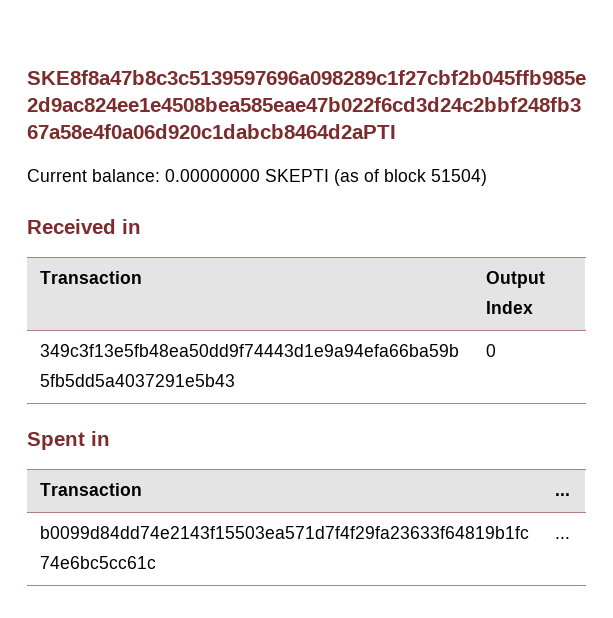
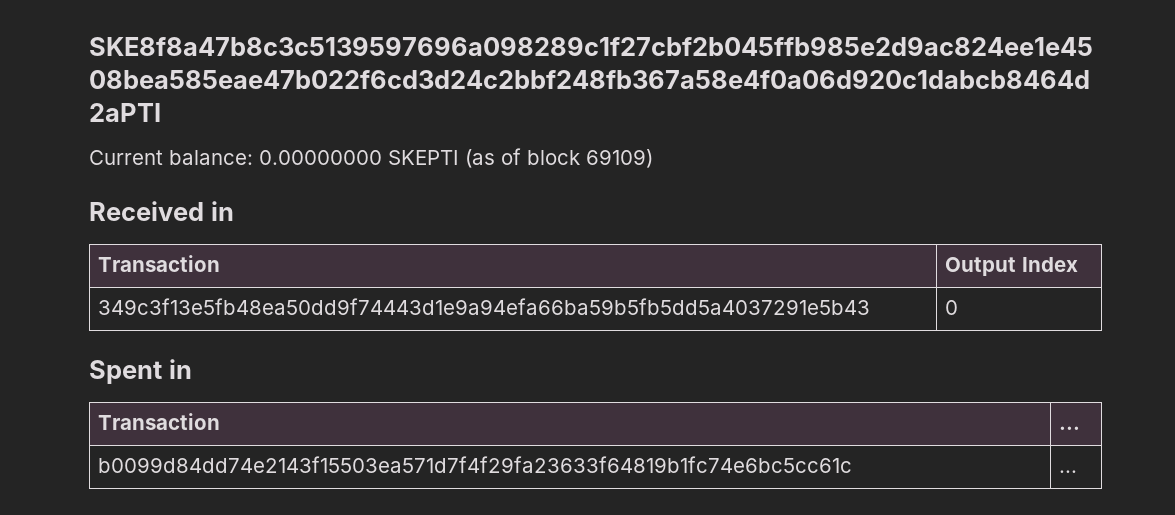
- Current balance: 0.00000000 SKEPTI (as of block 51504)
+ Current balance: 0.00000000 SKEPTI (as of block 69109)

